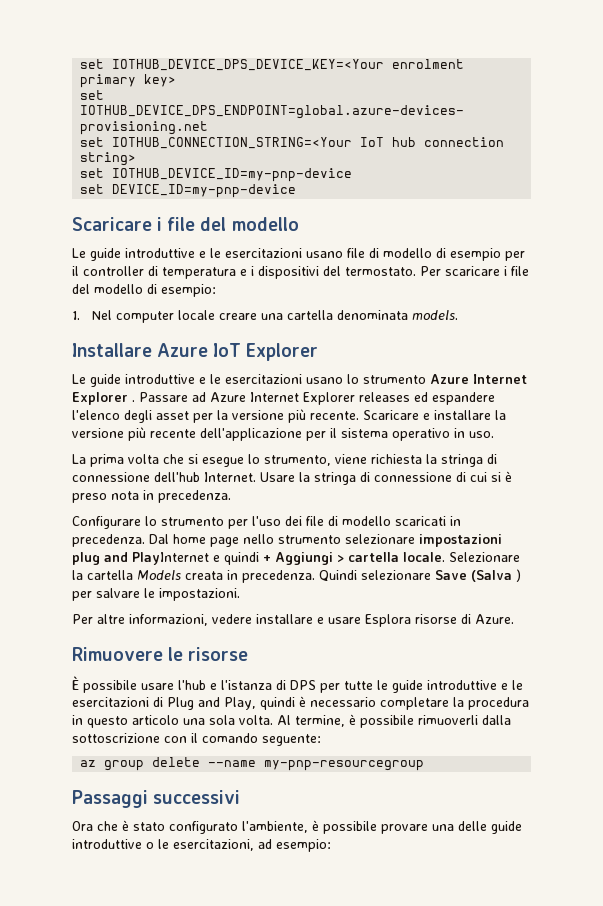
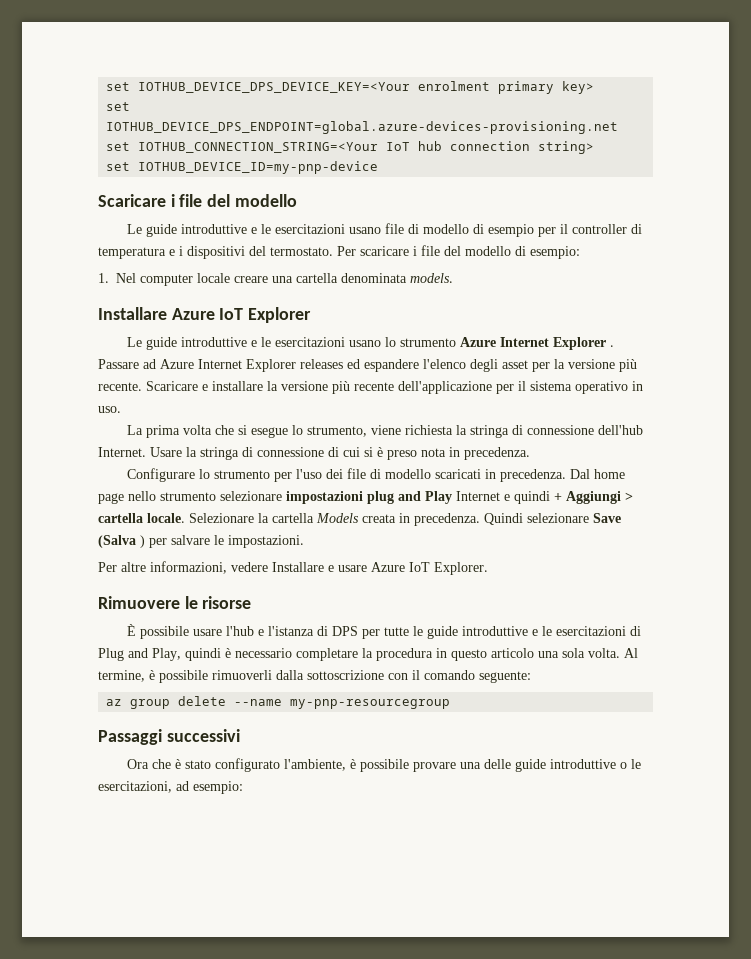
- set DEVICE_ID=my-pnp-device
- Dal home page nello strumento selezionare impostazioni plug and PlayInternet e quindi + Aggiungi > cartella locale.
+ Dal home page nello strumento selezionare impostazioni plug and Play Internet e quindi + Aggiungi > cartella locale.
- Per altre informazioni, vedere installare e usare Esplora risorse di Azure.
+ Per altre informazioni, vedere Installare e usare Azure IoT Explorer.

